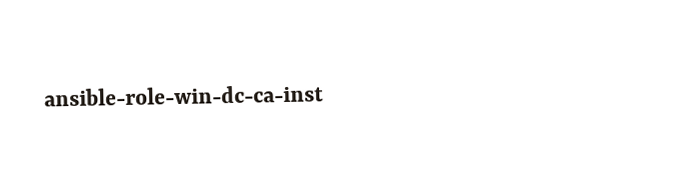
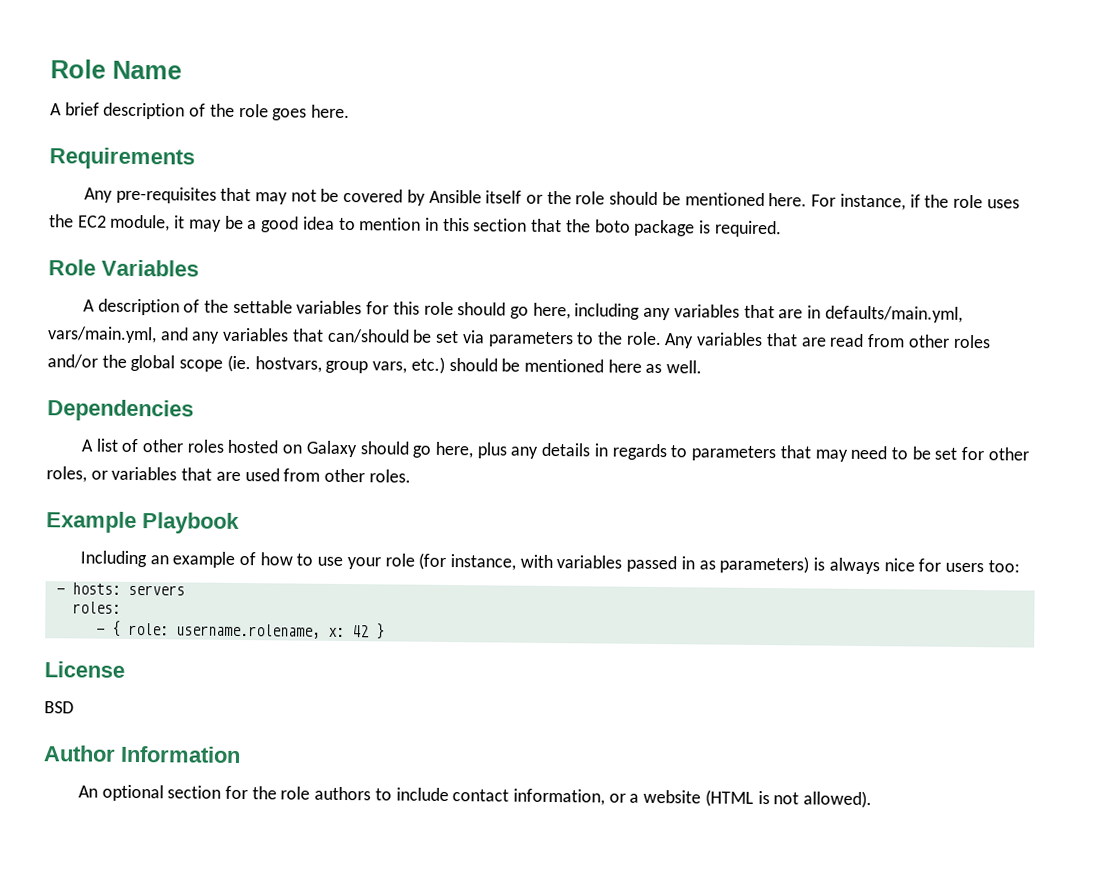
- ansible-role-win-dc-ca-inst
+ Role Name
+ A brief description of the role goes here.
+ Requirements
+ Any pre-requisites that may not be covered by Ansible itself or the role should be mentioned here. For instance, if the role uses the EC2 module, it may be a good idea to mention in this section that the boto package is required.
+ Role Variables
+ A description of the settable variables for this role should go here, including any variables that are in defaults/main.yml, vars/main.yml, and any variables that can/should be set via parameters to the role. Any variables that are read from other roles and/or the global scope (ie. hostvars, group vars, etc.) should be mentioned here as well.
+ Dependencies
+ A list of other roles hosted on Galaxy should go here, plus any details in regards to parameters that may need to be set for other roles, or variables that are used from other roles.
+ Example Playbook
+ Including an example of how to use your role (for instance, with variables passed in as parameters) is always nice for users too:
+ - hosts: servers
+ roles:
+ - { role: username.rolename, x: 42 }
+ License
+ BSD
+ Author Information
+ An optional section for the role authors to include contact information, or a website (HTML is not allowed).

